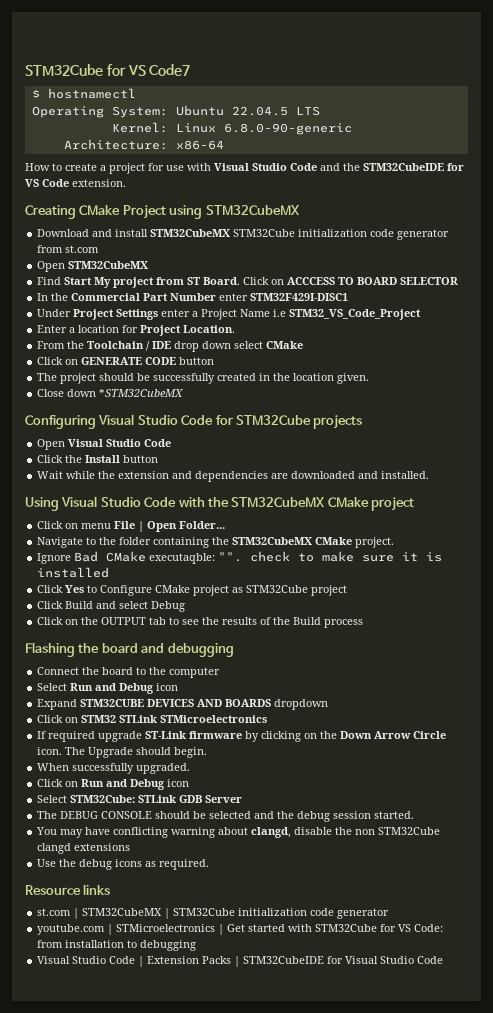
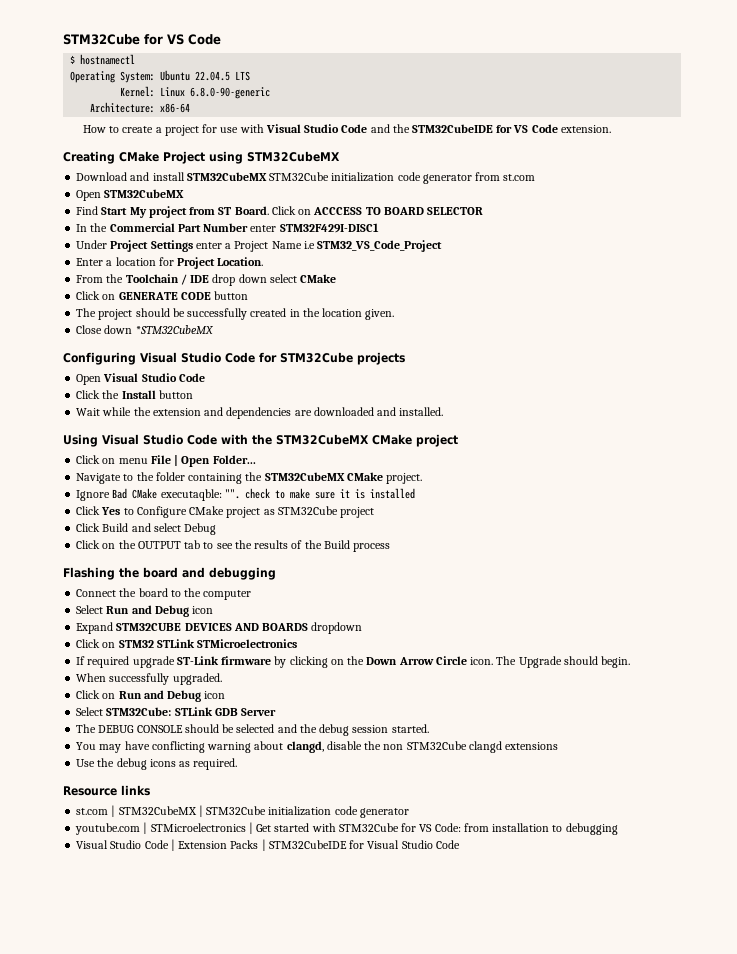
- STM32Cube for VS Code7
+ STM32Cube for VS Code

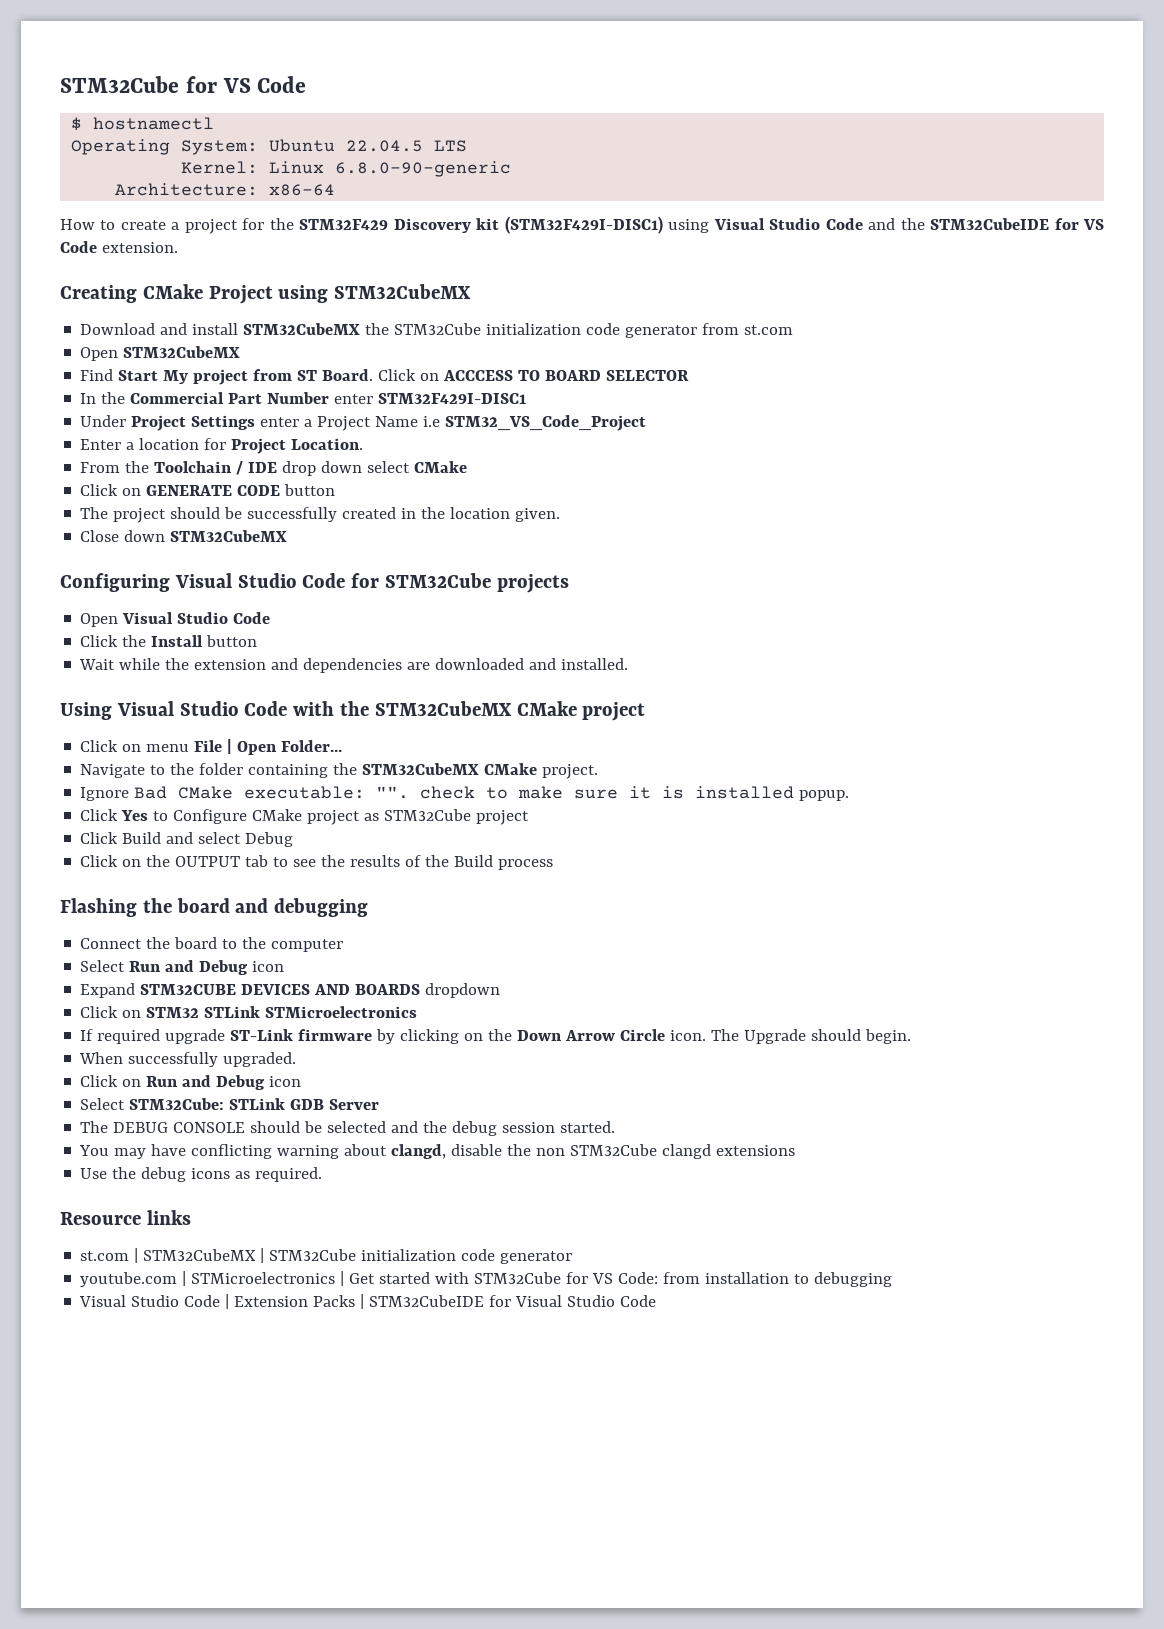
- How to create a project for use with Visual Studio Code and the STM32CubeIDE for VS Code extension.
+ How to create a project for the STM32F429 Discovery kit (STM32F429I-DISC1) using Visual Studio Code and the STM32CubeIDE for VS Code extension.
- Download and install STM32CubeMX STM32Cube initialization code generator from st.com
+ Download and install STM32CubeMX the STM32Cube initialization code generator from st.com
- Close down *STM32CubeMX
+ Close down STM32CubeMX
- Ignore Bad CMake executaqble: "". check to make sure it is installed
+ Ignore Bad CMake executable: "". check to make sure it is installed popup.

